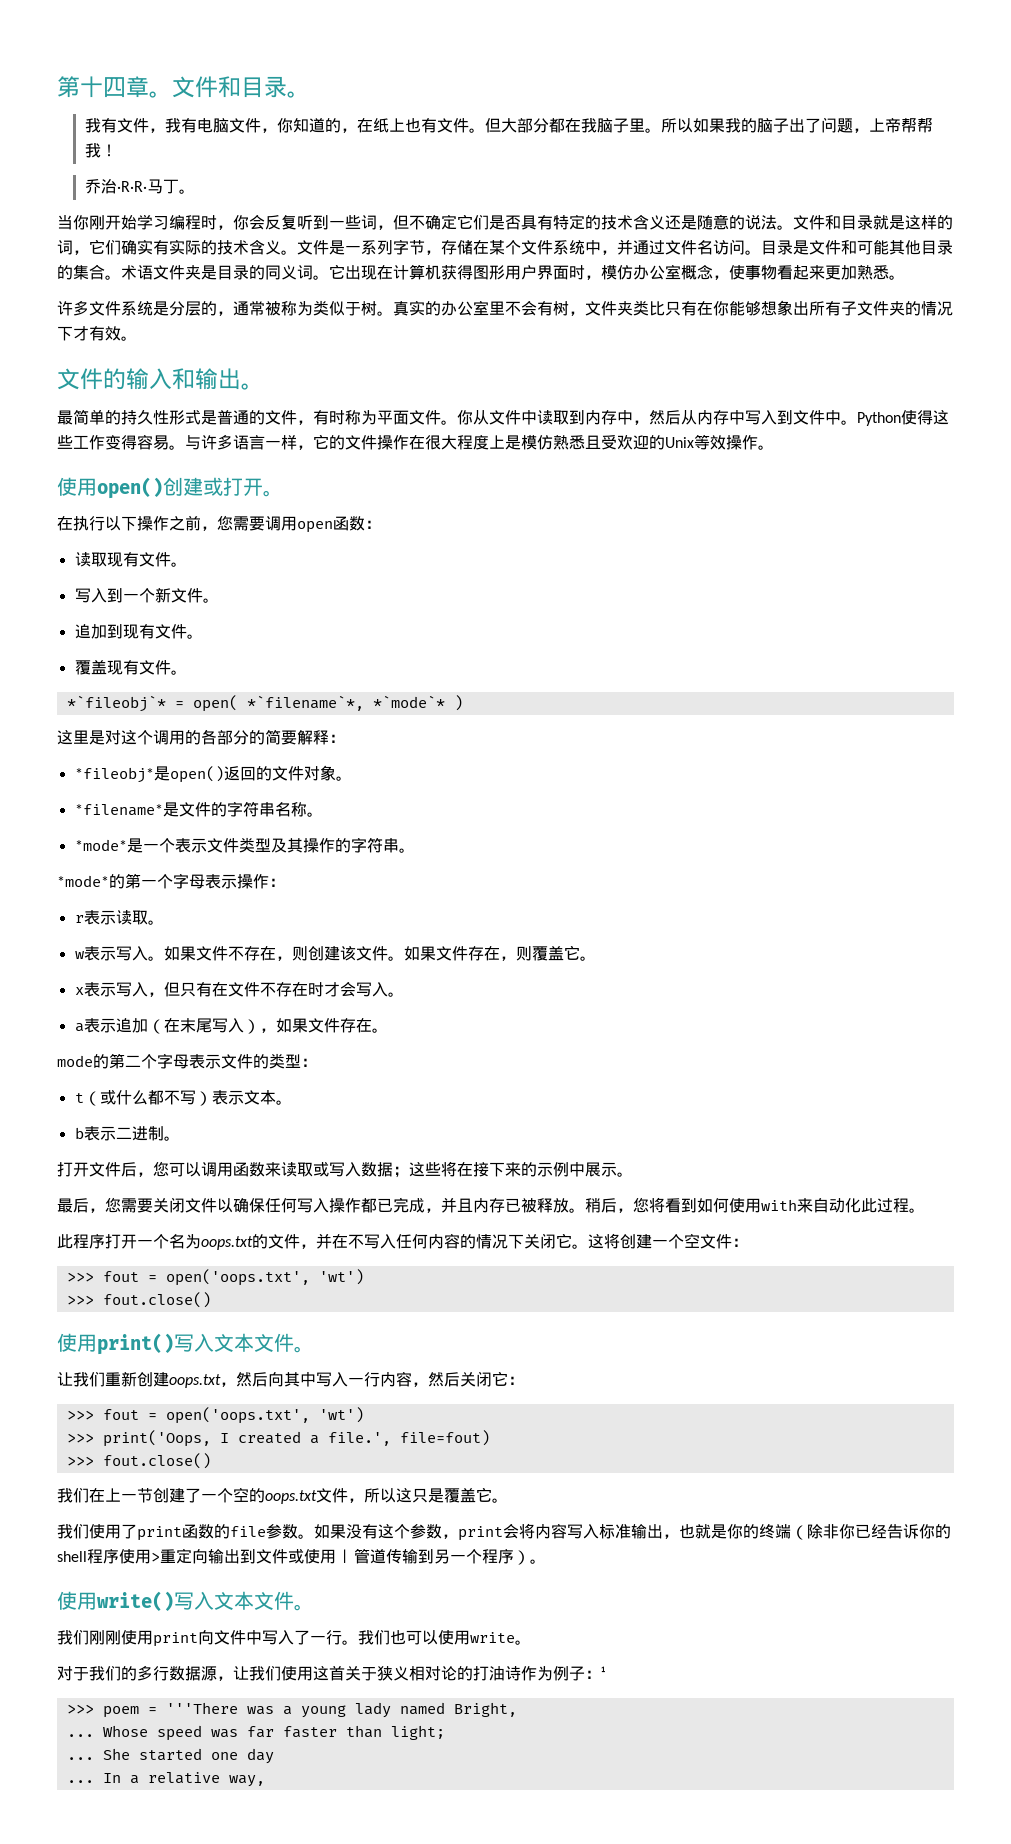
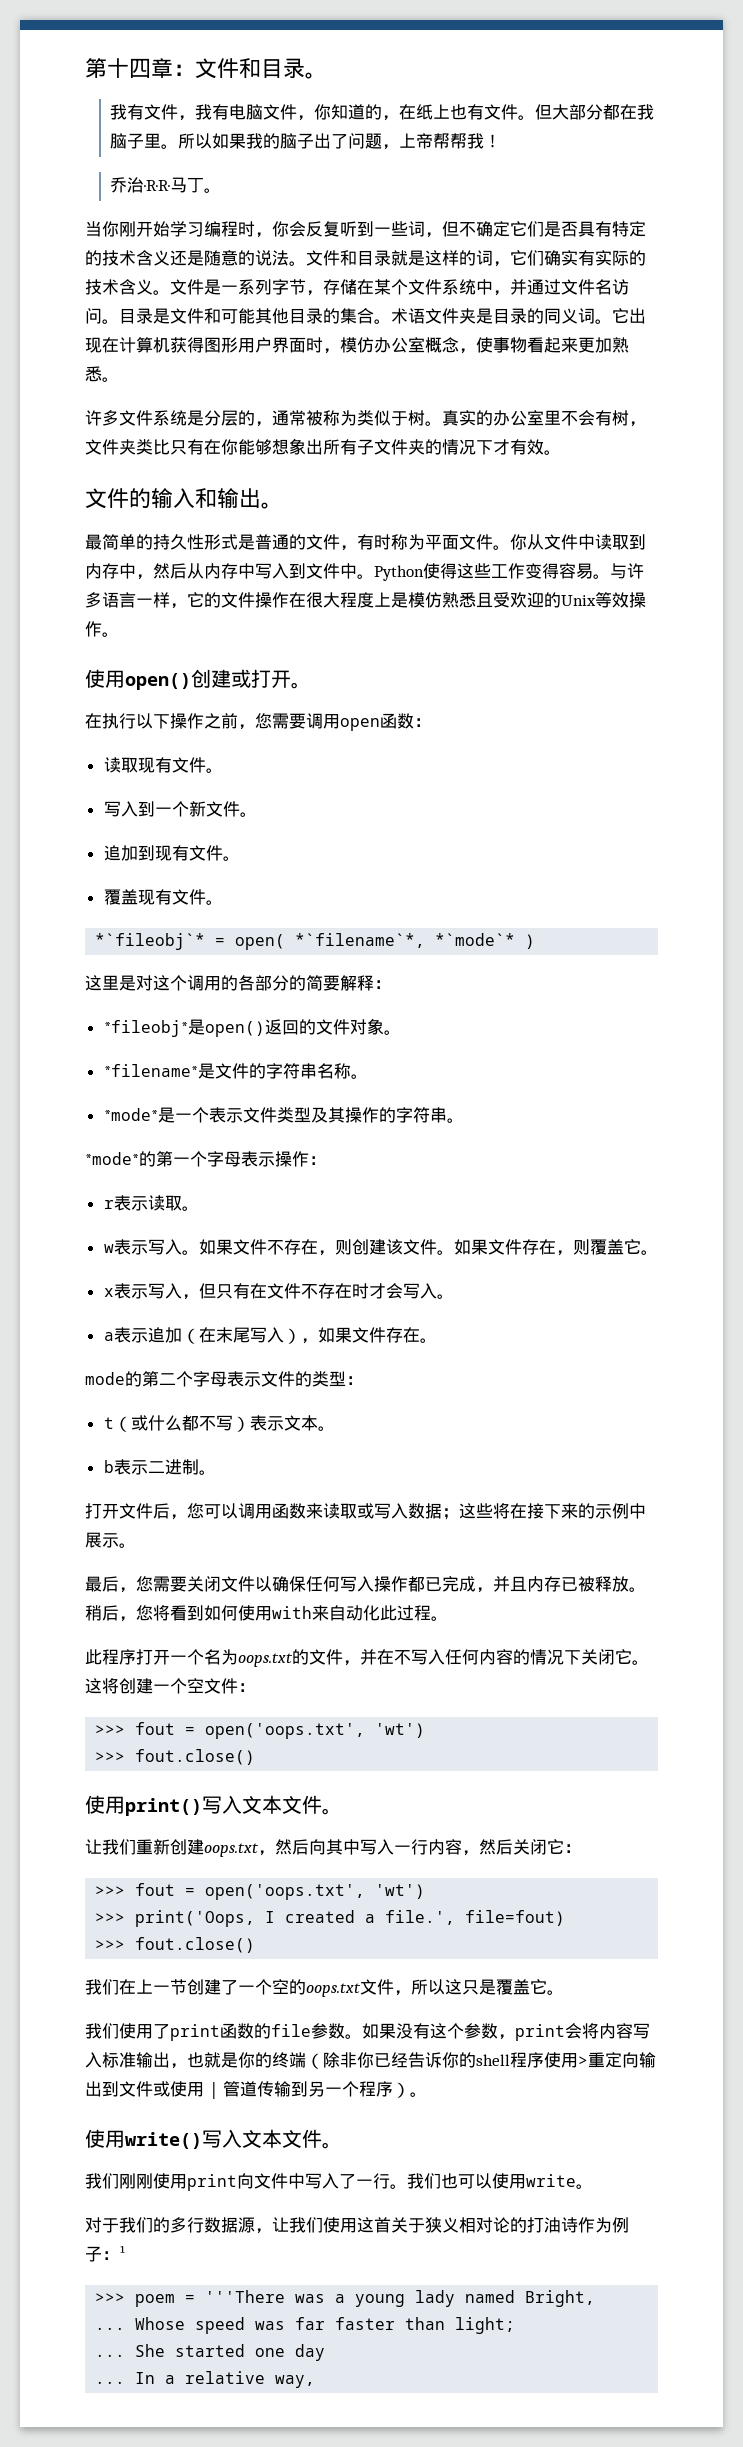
- 第十四章。文件和目录。
+ 第十四章：文件和目录。

